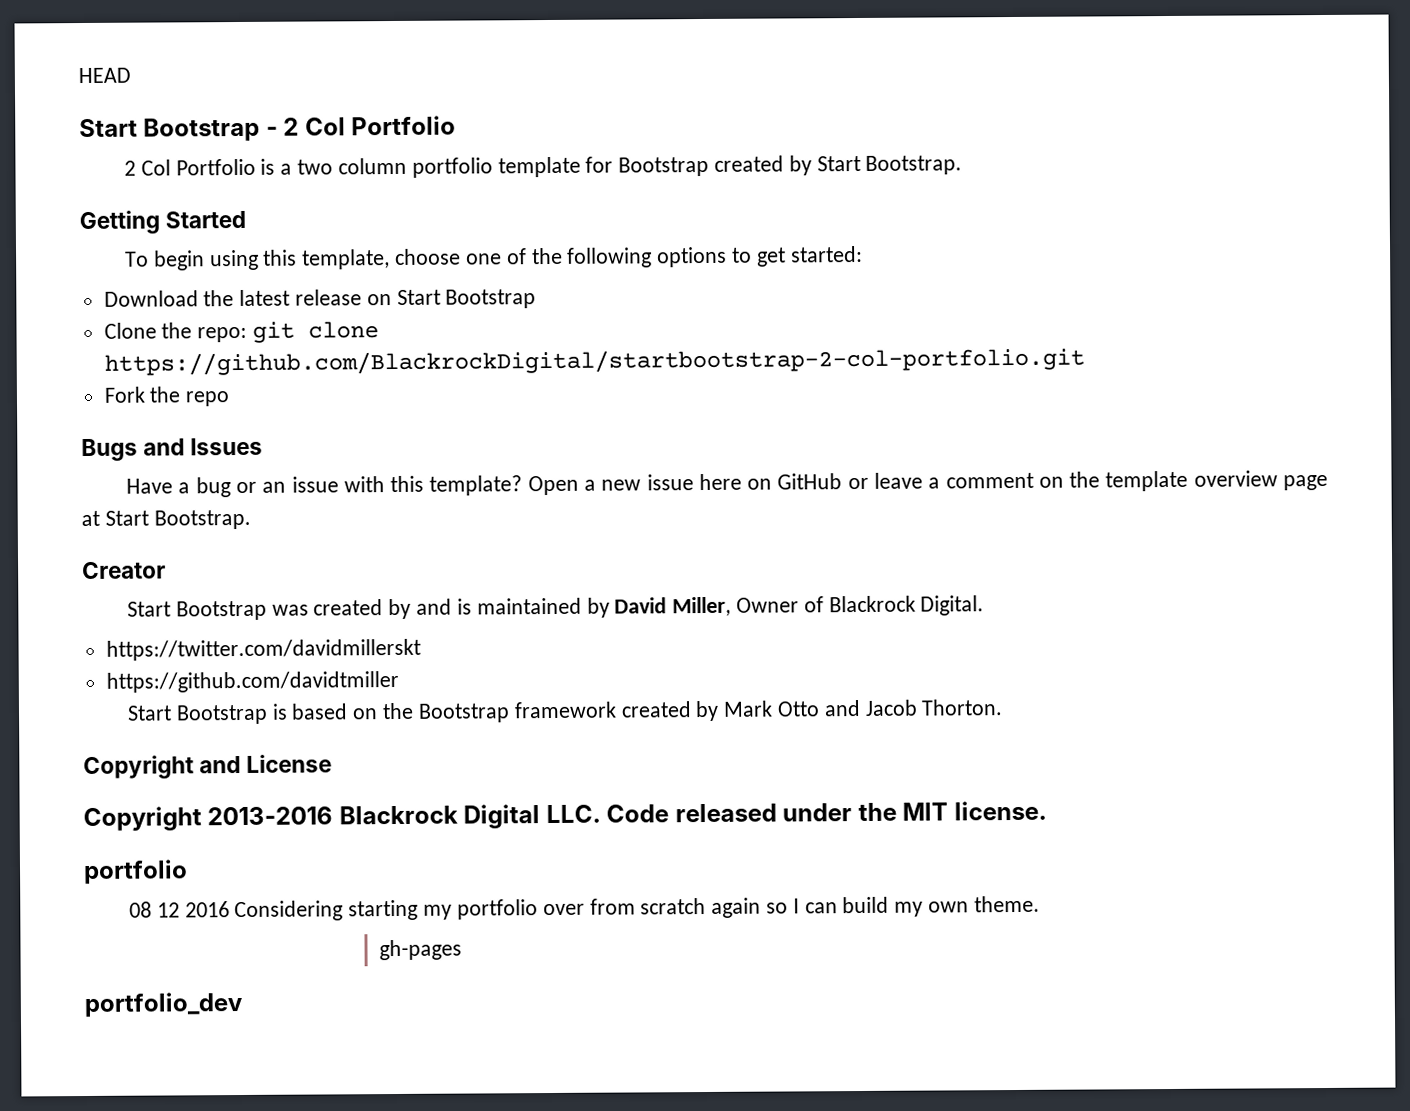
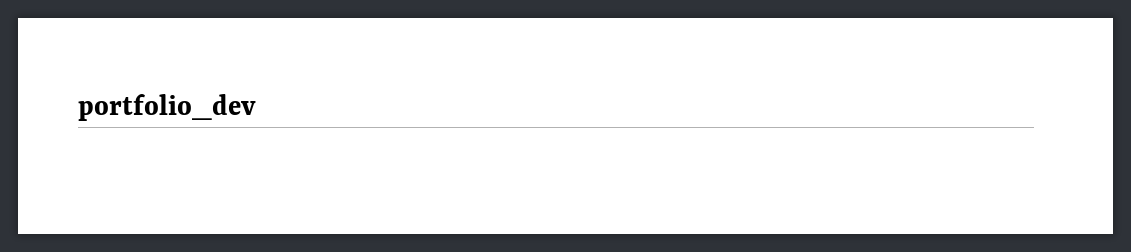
- HEAD
- Start Bootstrap - 2 Col Portfolio
- 2 Col Portfolio is a two column portfolio template for Bootstrap created by Start Bootstrap.
- Getting Started
- To begin using this template, choose one of the following options to get started:
- Download the latest release on Start Bootstrap
- Clone the repo: git clone https://github.com/BlackrockDigital/startbootstrap-2-col-portfolio.git
- Fork the repo
- Bugs and Issues
- Have a bug or an issue with this template? Open a new issue here on GitHub or leave a comment on the template overview page at Start Bootstrap.
- Creator
- Start Bootstrap was created by and is maintained by David Miller, Owner of Blackrock Digital.
- https://twitter.com/davidmillerskt
- https://github.com/davidtmiller
- Start Bootstrap is based on the Bootstrap framework created by Mark Otto and Jacob Thorton.
- Copyright and License
- Copyright 2013-2016 Blackrock Digital LLC. Code released under the MIT license.
- portfolio
- 08 12 2016 Considering starting my portfolio over from scratch again so I can build my own theme.
- gh-pages

